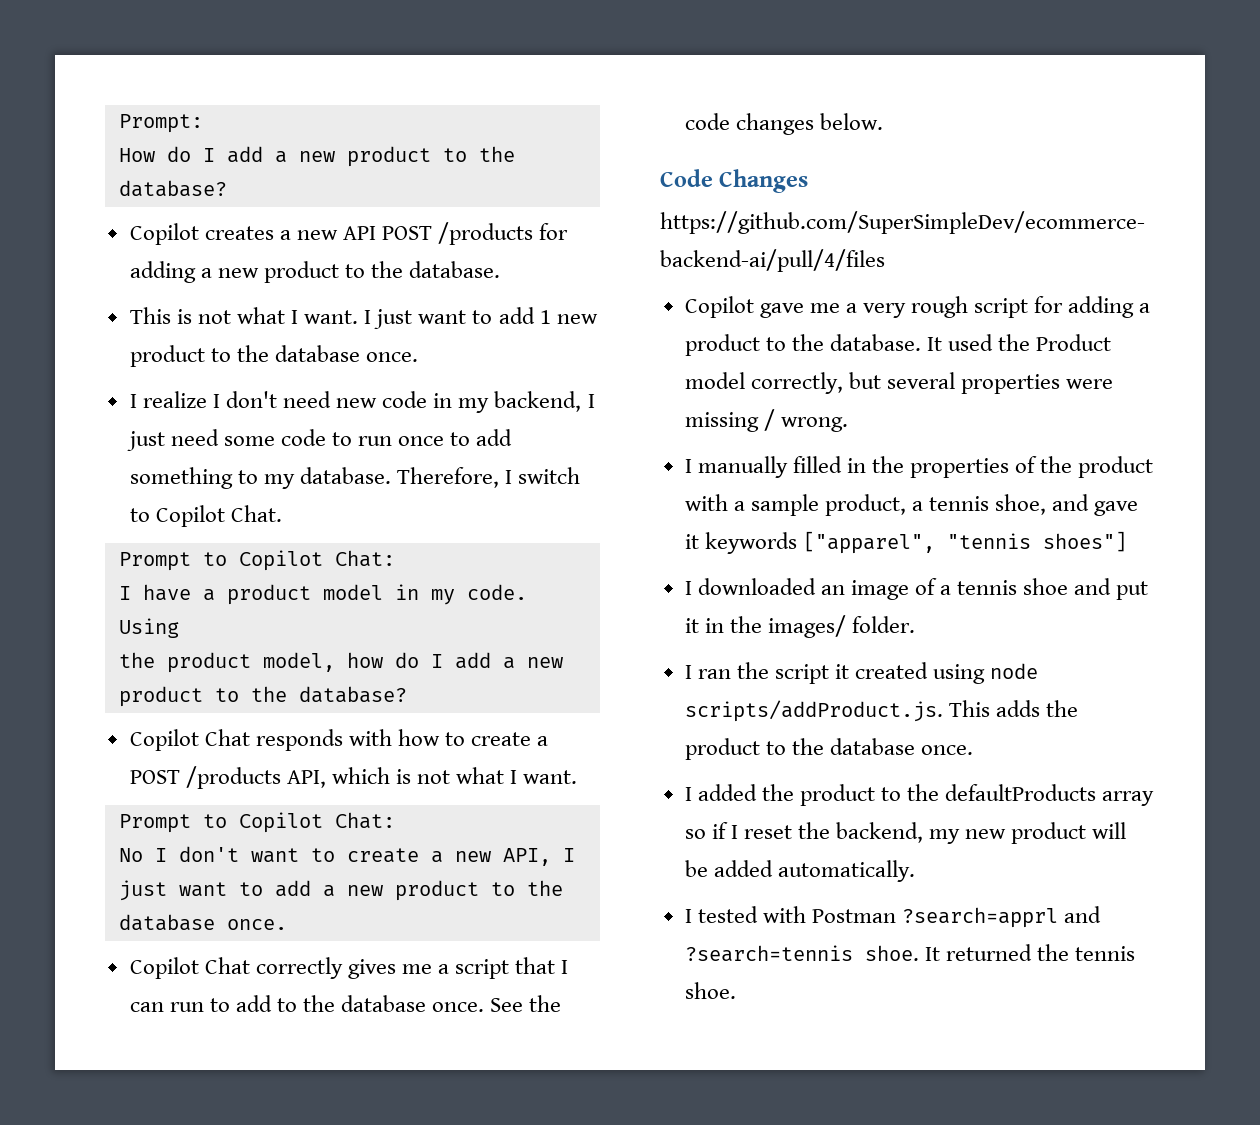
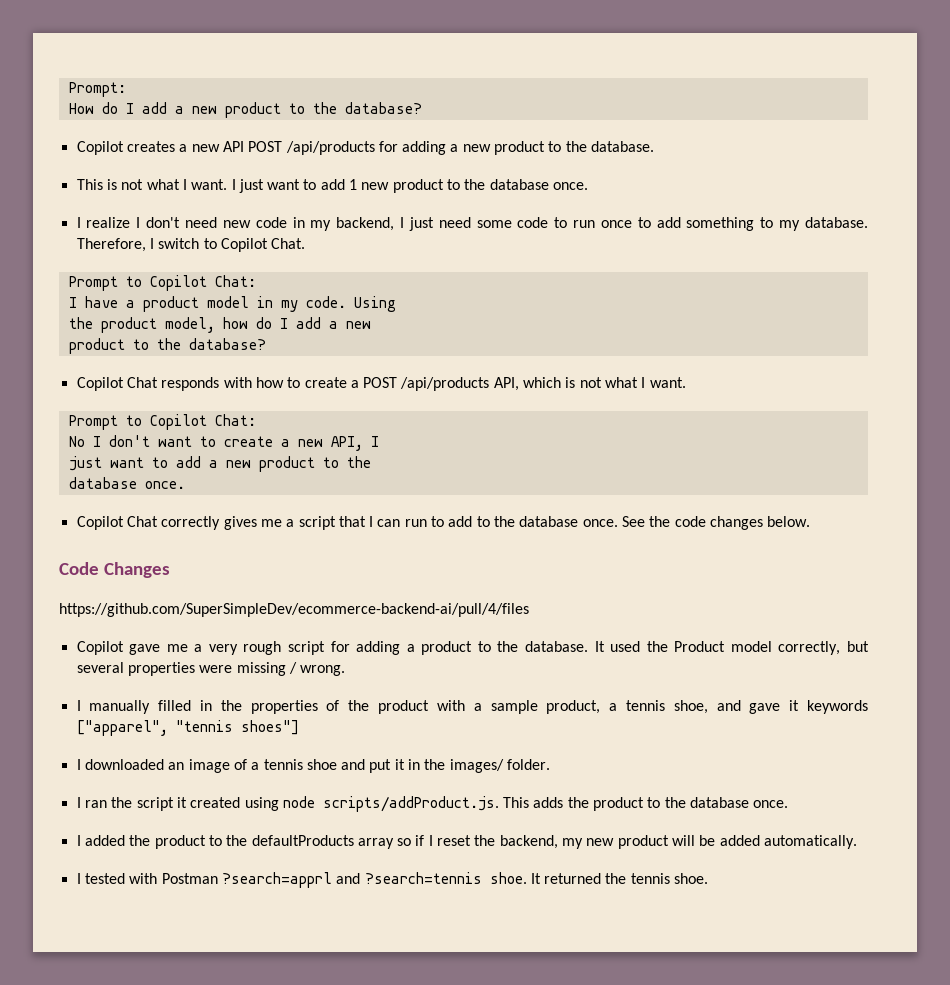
- Copilot creates a new API POST /products for adding a new product to the database.
+ Copilot creates a new API POST /api/products for adding a new product to the database.
- Copilot Chat responds with how to create a POST /products API, which is not what I want.
+ Copilot Chat responds with how to create a POST /api/products API, which is not what I want.

